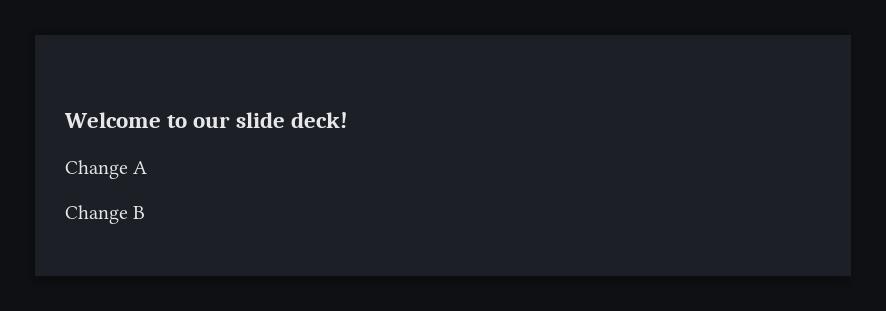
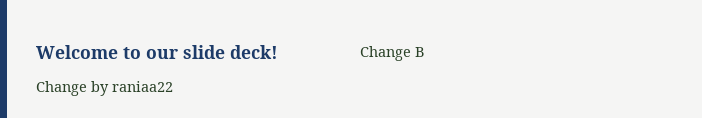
- Change A
+ Change by raniaa22

